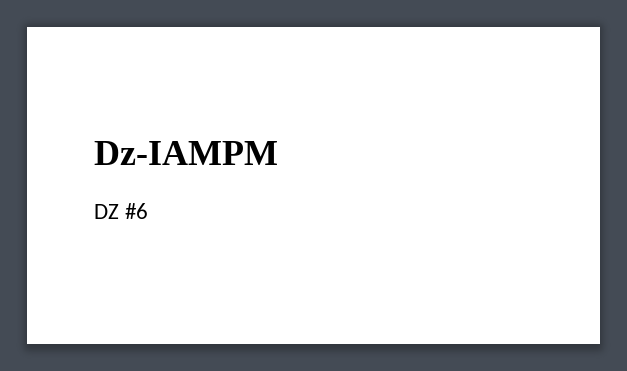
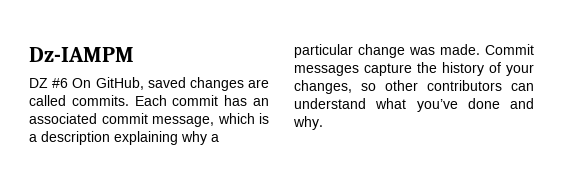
- DZ #6
+ DZ #6 On GitHub, saved changes are called commits. Each commit has an associated commit message, which is a description explaining why a particular change was made. Commit messages capture the history of your changes, so other contributors can understand what you’ve done and why.

